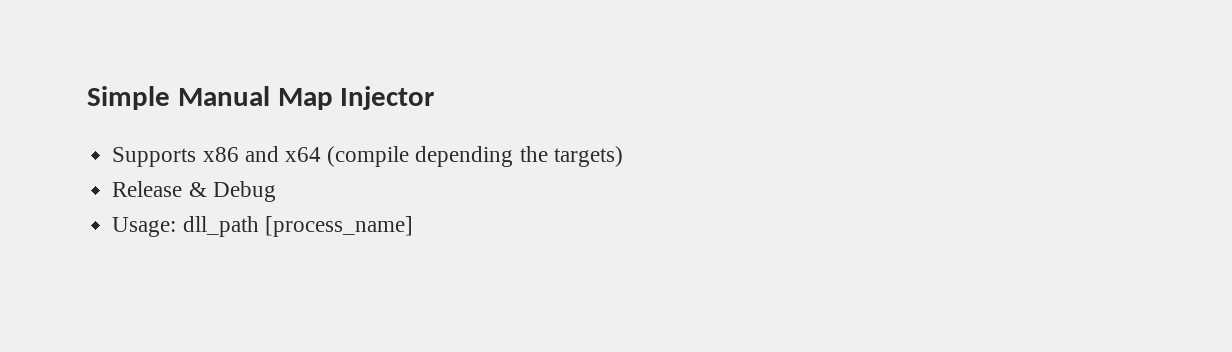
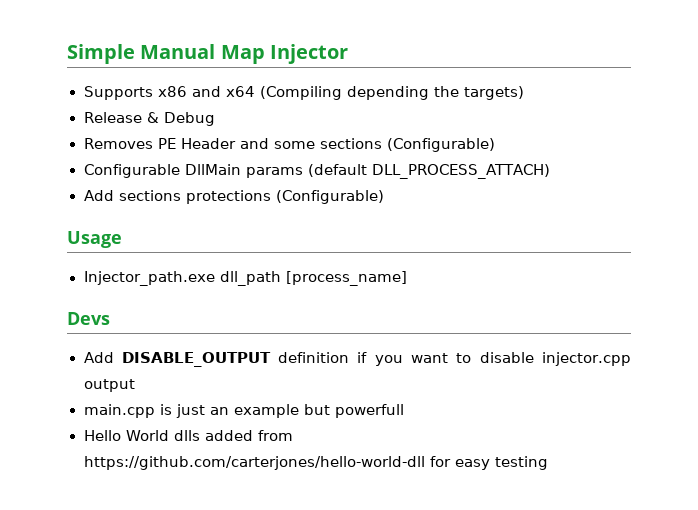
- Supports x86 and x64 (compile depending the targets)
+ Supports x86 and x64 (Compiling depending the targets)
- Usage: dll_path [process_name]
+ Removes PE Header and some sections (Configurable)
+ Configurable DllMain params (default DLL_PROCESS_ATTACH)
+ Add sections protections (Configurable)
+ Usage
+ Injector_path.exe dll_path [process_name]
+ Devs
+ Add DISABLE_OUTPUT definition if you want to disable injector.cpp output
+ main.cpp is just an example but powerfull
+ Hello World dlls added from https://github.com/carterjones/hello-world-dll for easy testing

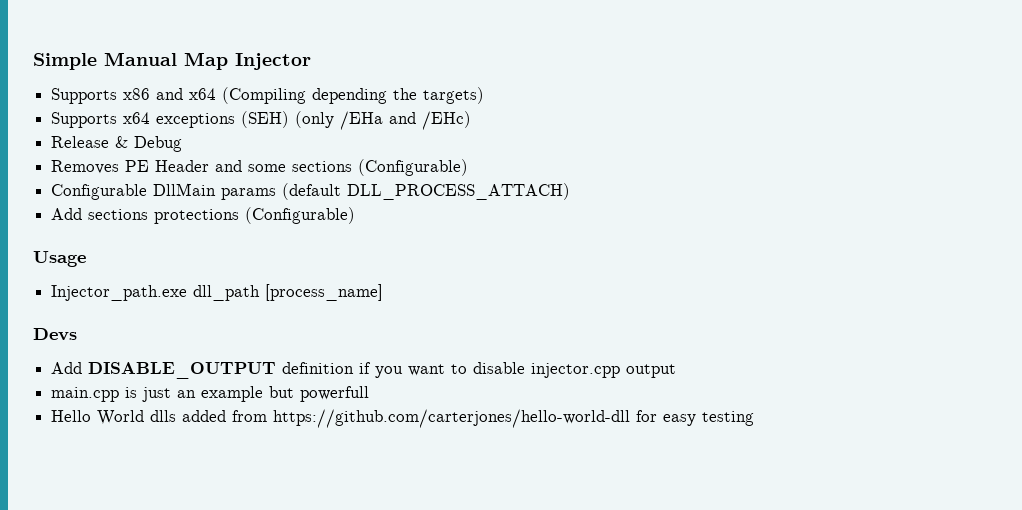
+ Supports x64 exceptions (SEH) (only /EHa and /EHc)

